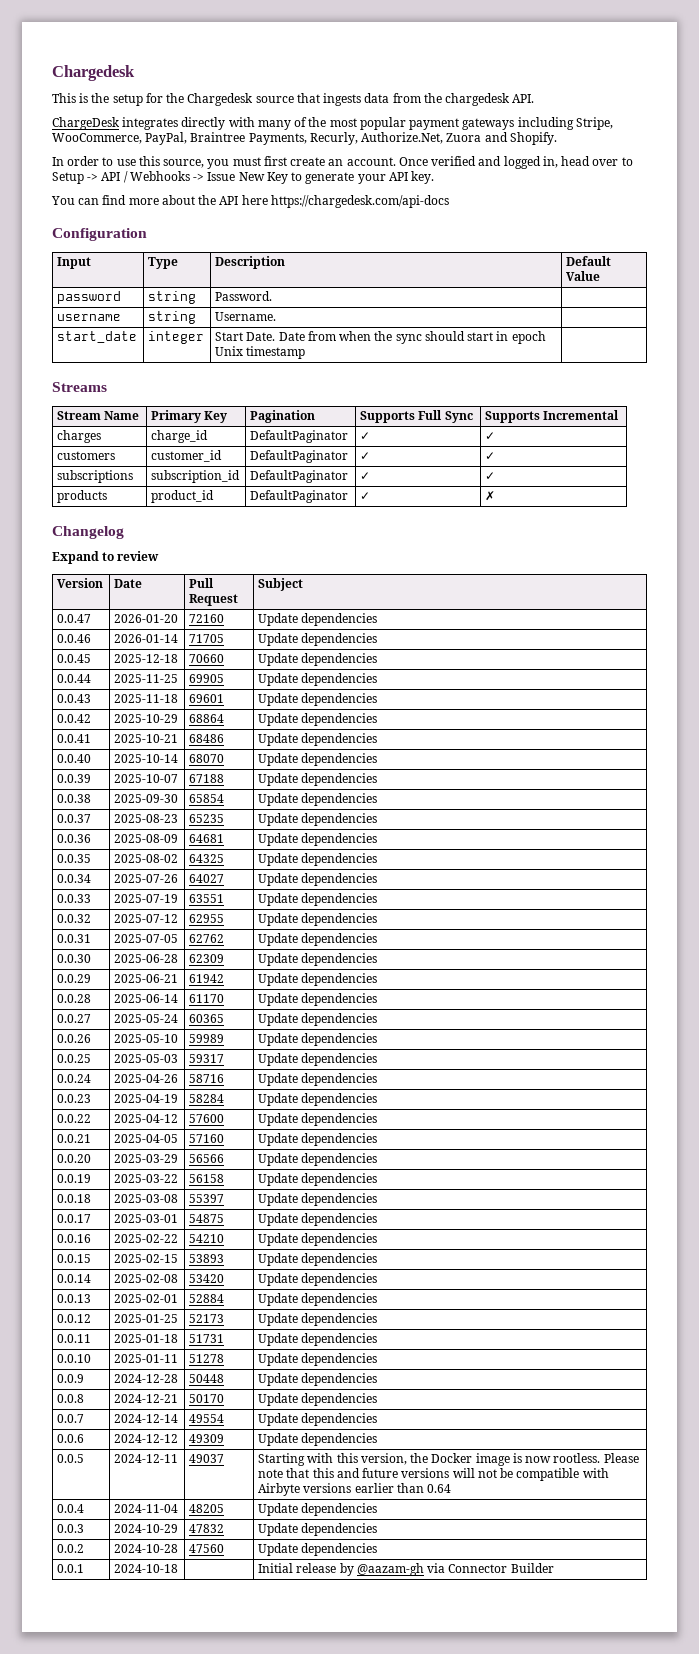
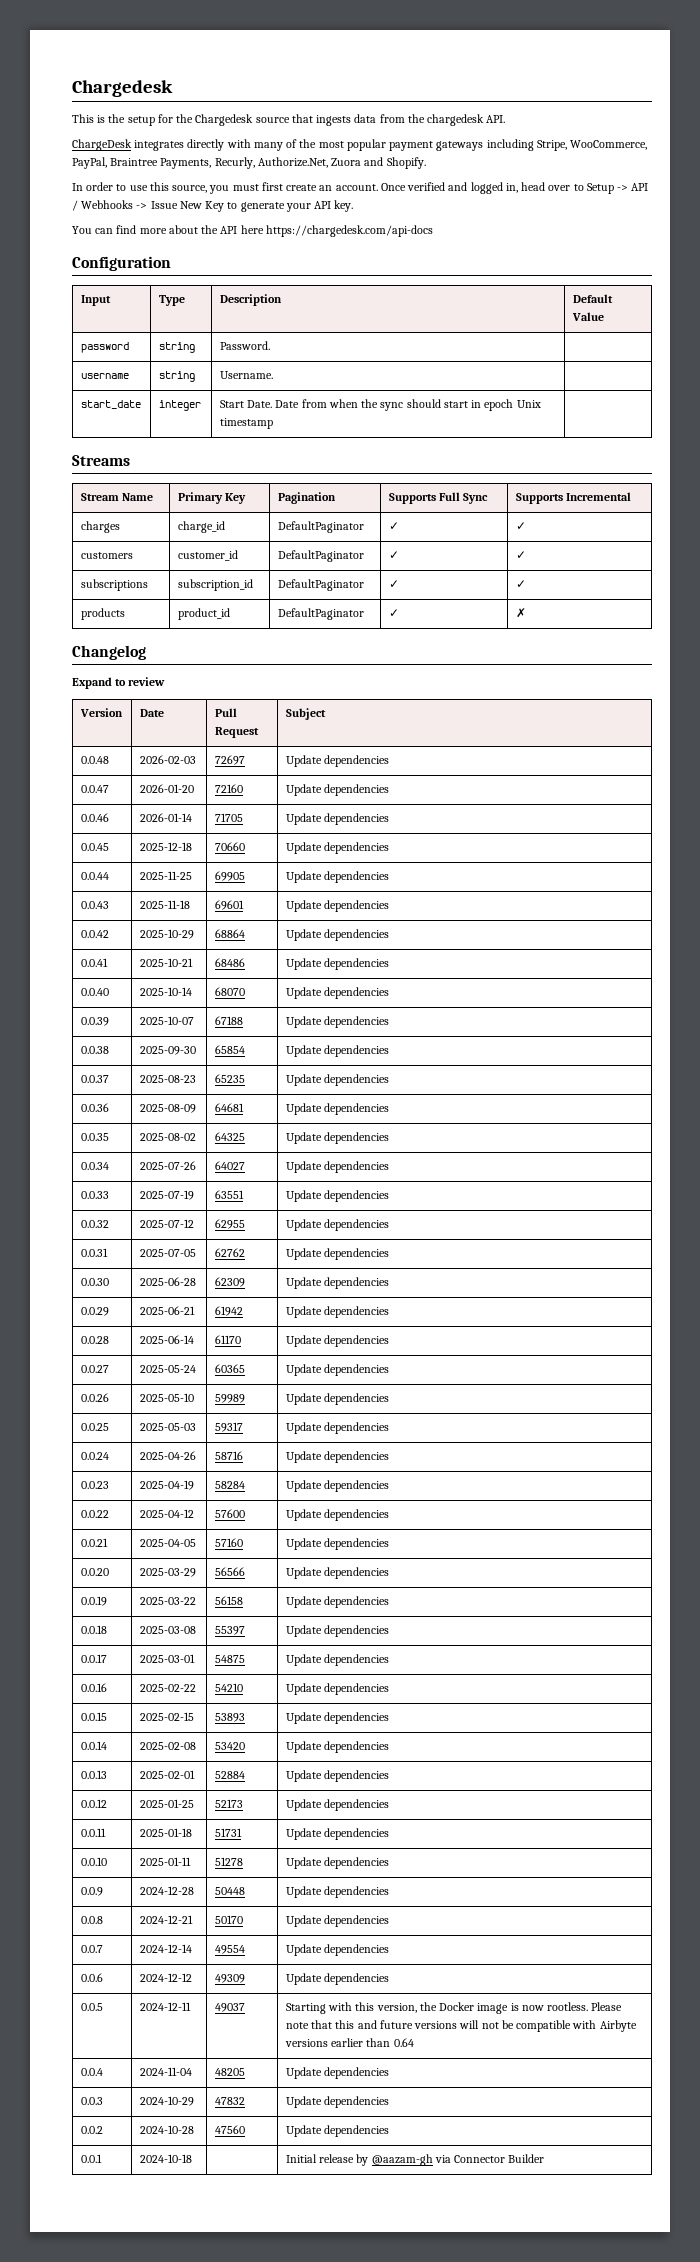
+ 0.0.48 | 2026-02-03 | 72697 | Update dependencies

